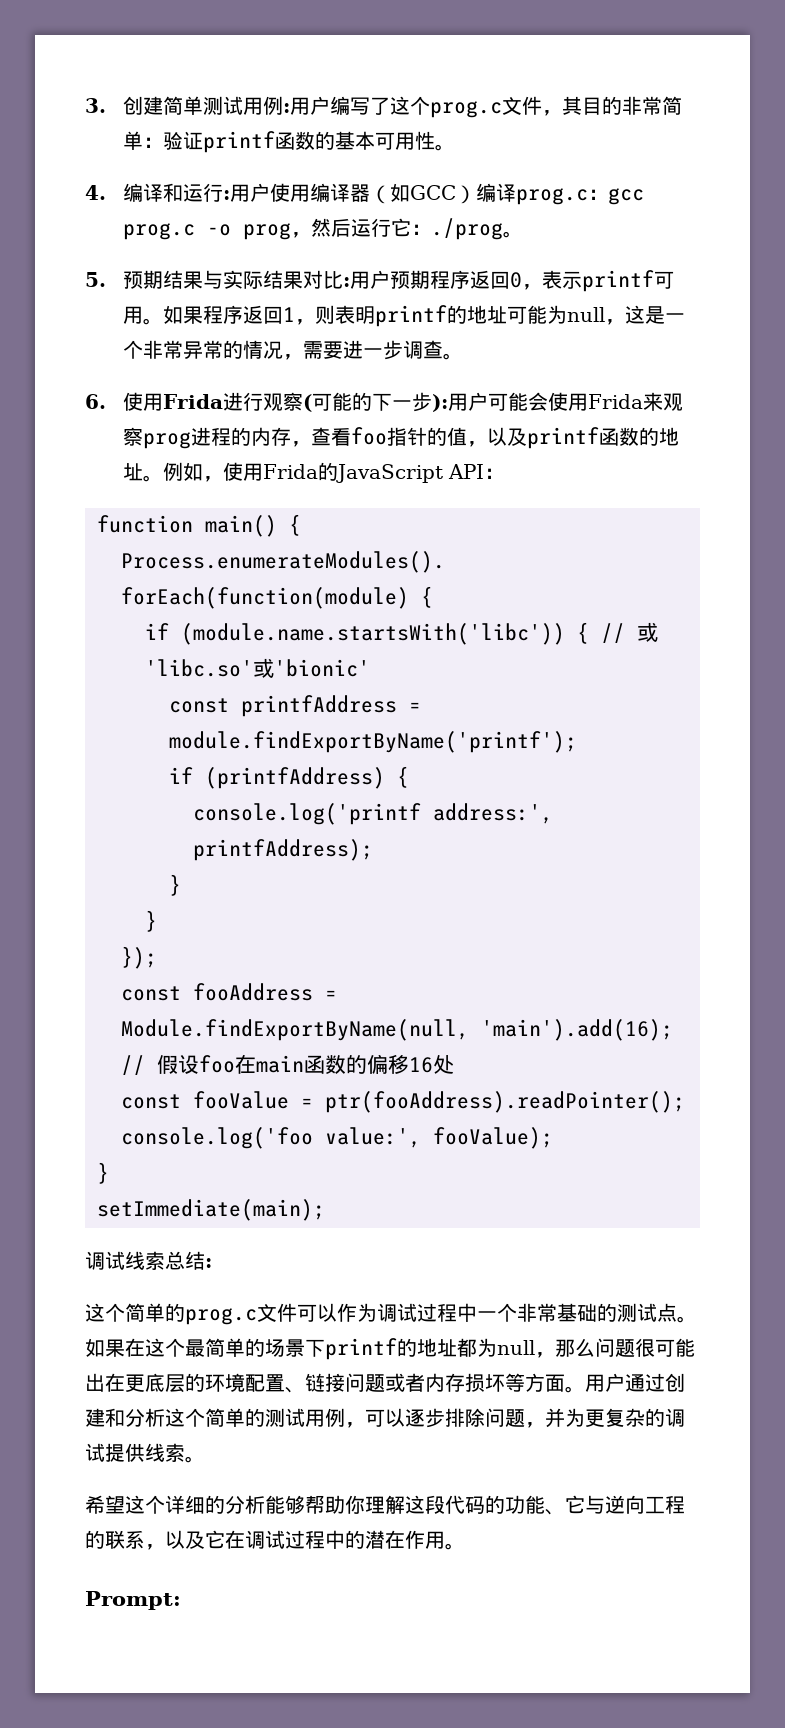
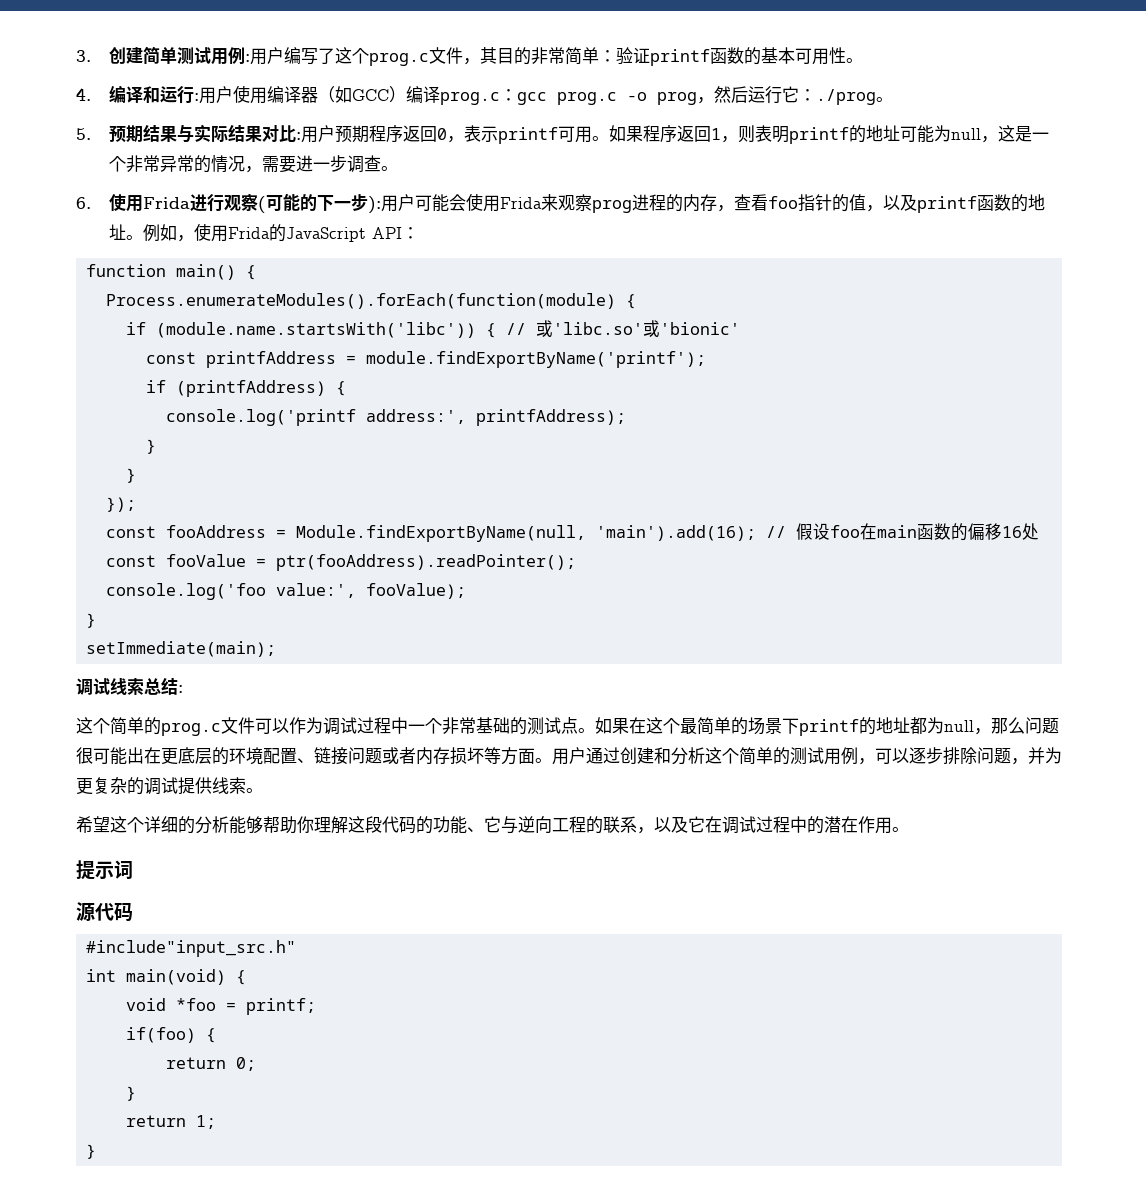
- Prompt:
+ 提示词
+ 源代码
+ #include"input_src.h"
+ int main(void) {
+ void *foo = printf;
+ if(foo) {
+ return 0;
+ }
+ return 1;
+ }

